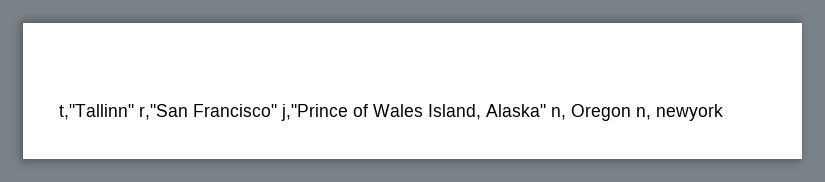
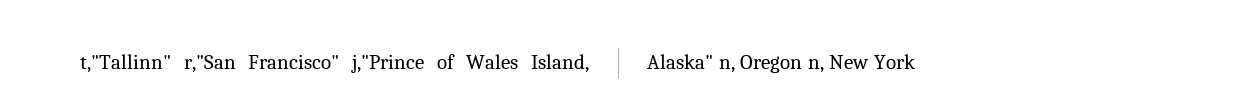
- t,"Tallinn" r,"San Francisco" j,"Prince of Wales Island, Alaska" n, Oregon n, newyork
+ t,"Tallinn" r,"San Francisco" j,"Prince of Wales Island, Alaska" n, Oregon n, New York

